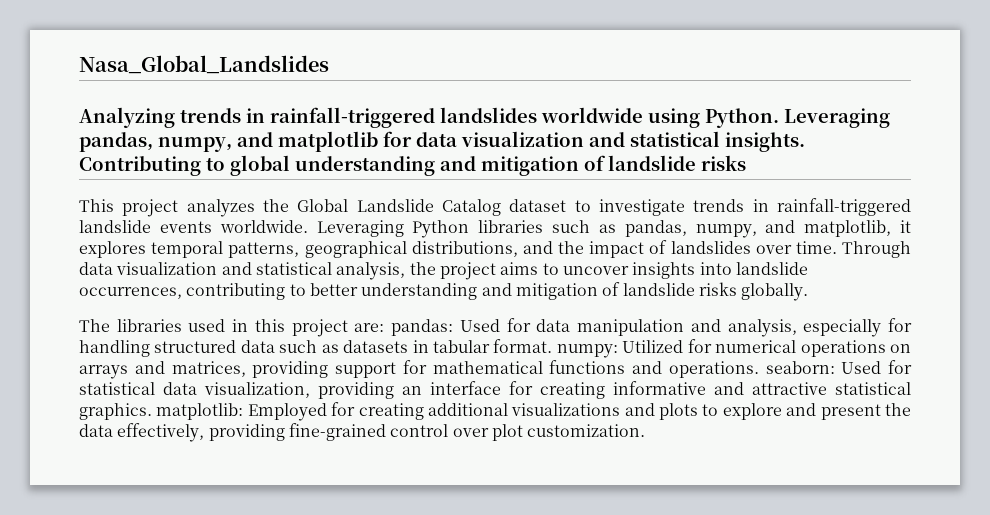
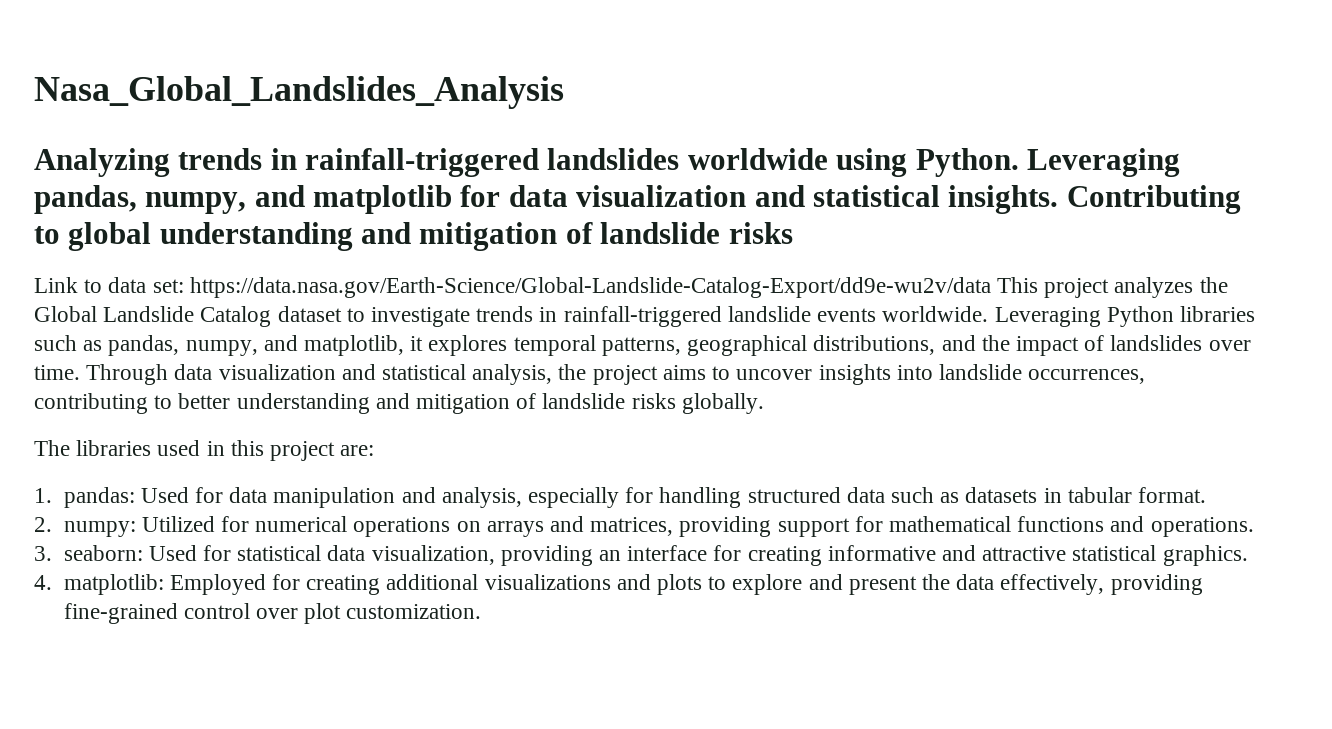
- Nasa_Global_Landslides
+ Nasa_Global_Landslides_Analysis
- This project analyzes the Global Landslide Catalog dataset to investigate trends in rainfall-triggered landslide events worldwide.
+ Link to data set: https://data.nasa.gov/Earth-Science/Global-Landslide-Catalog-Export/dd9e-wu2v/data This project analyzes the Global Landslide Catalog dataset to investigate trends in rainfall-triggered landslide events worldwide.
- The libraries used in this project are: pandas:
+ The libraries used in this project are:
+ 1. pandas:
- Used for data manipulation and analysis, especially for handling structured data such as datasets in tabular format. numpy:
+ Used for data manipulation and analysis, especially for handling structured data such as datasets in tabular format.
+ 2. numpy:
- Utilized for numerical operations on arrays and matrices, providing support for mathematical functions and operations. seaborn:
+ Utilized for numerical operations on arrays and matrices, providing support for mathematical functions and operations.
+ 3. seaborn:
- Used for statistical data visualization, providing an interface for creating informative and attractive statistical graphics. matplotlib:
+ Used for statistical data visualization, providing an interface for creating informative and attractive statistical graphics.
+ 4. matplotlib:

